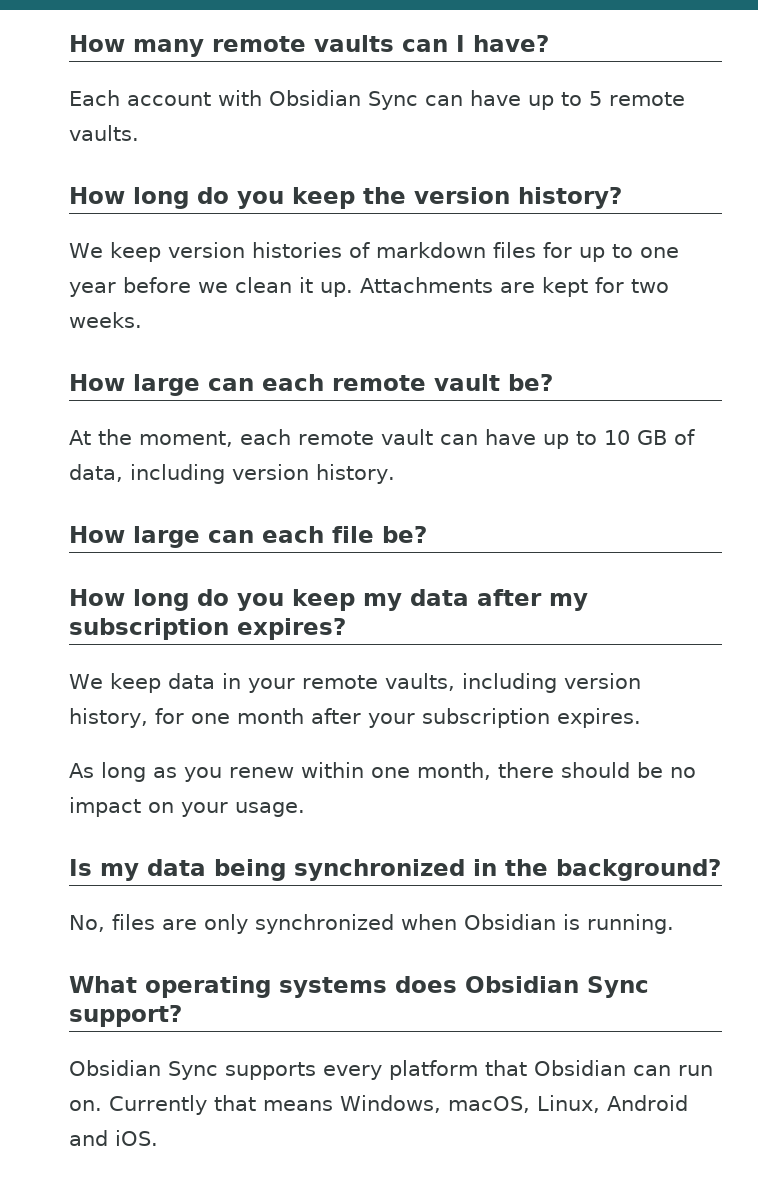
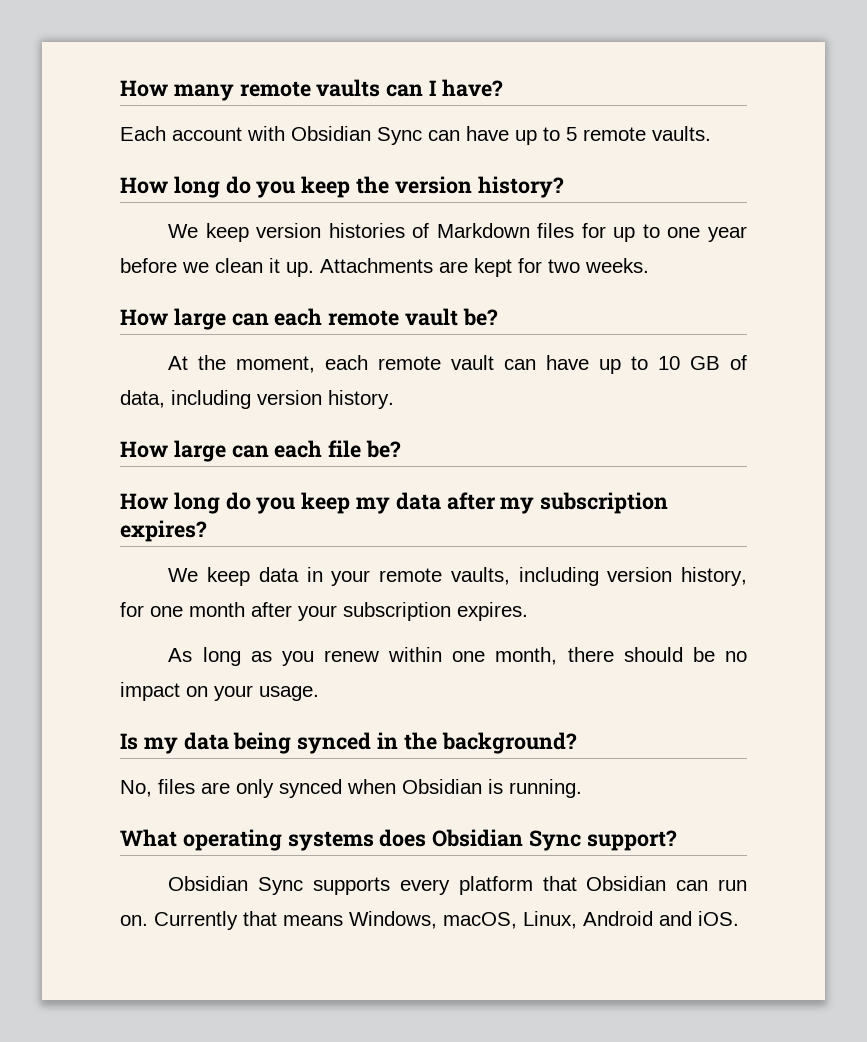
- We keep version histories of markdown files for up to one year before we clean it up.
+ We keep version histories of Markdown files for up to one year before we clean it up.
- Is my data being synchronized in the background?
+ Is my data being synced in the background?
- No, files are only synchronized when Obsidian is running.
+ No, files are only synced when Obsidian is running.

